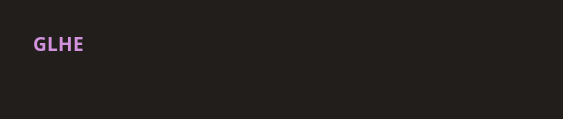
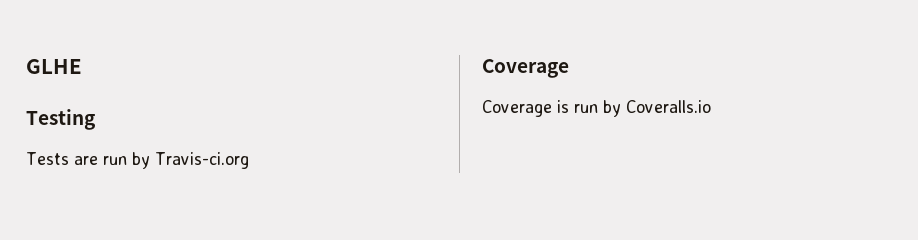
+ Testing
+ Tests are run by Travis-ci.org
+ Coverage
+ Coverage is run by Coveralls.io

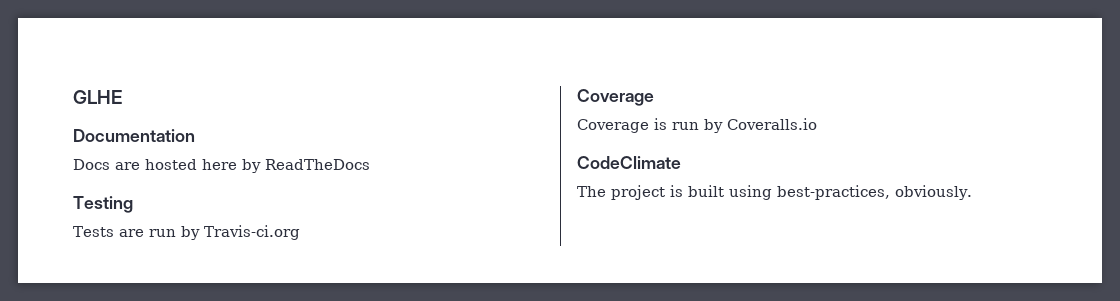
+ Documentation
+ Docs are hosted here by ReadTheDocs
+ CodeClimate
+ The project is built using best-practices, obviously.

